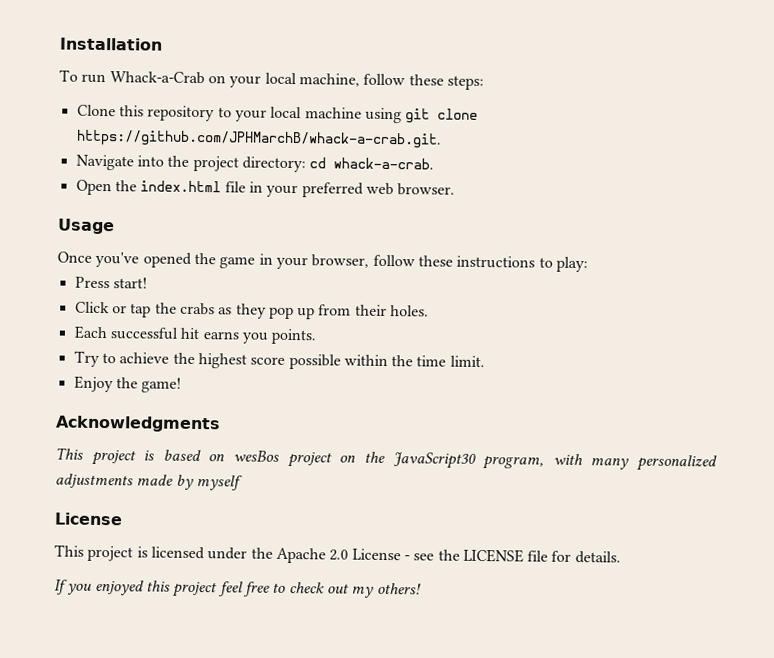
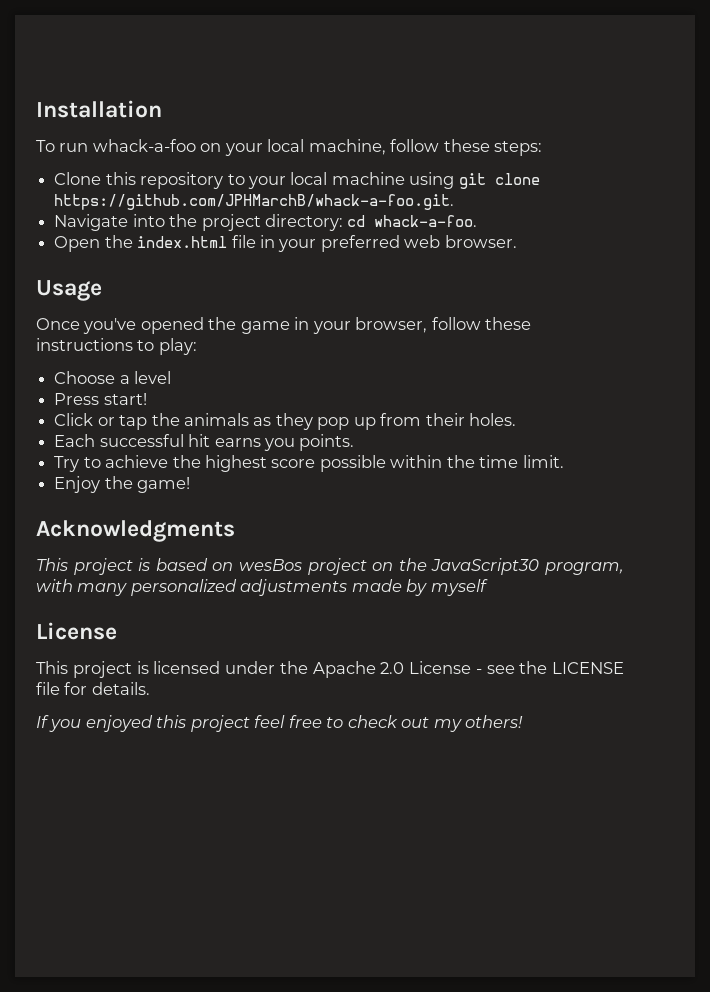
- To run Whack-a-Crab on your local machine, follow these steps:
+ To run whack-a-foo on your local machine, follow these steps:
- Clone this repository to your local machine using git clone https://github.com/JPHMarchB/whack-a-crab.git.
+ Clone this repository to your local machine using git clone https://github.com/JPHMarchB/whack-a-foo.git.
- Navigate into the project directory: cd whack-a-crab.
+ Navigate into the project directory: cd whack-a-foo.
+ Choose a level
- Click or tap the crabs as they pop up from their holes.
+ Click or tap the animals as they pop up from their holes.

